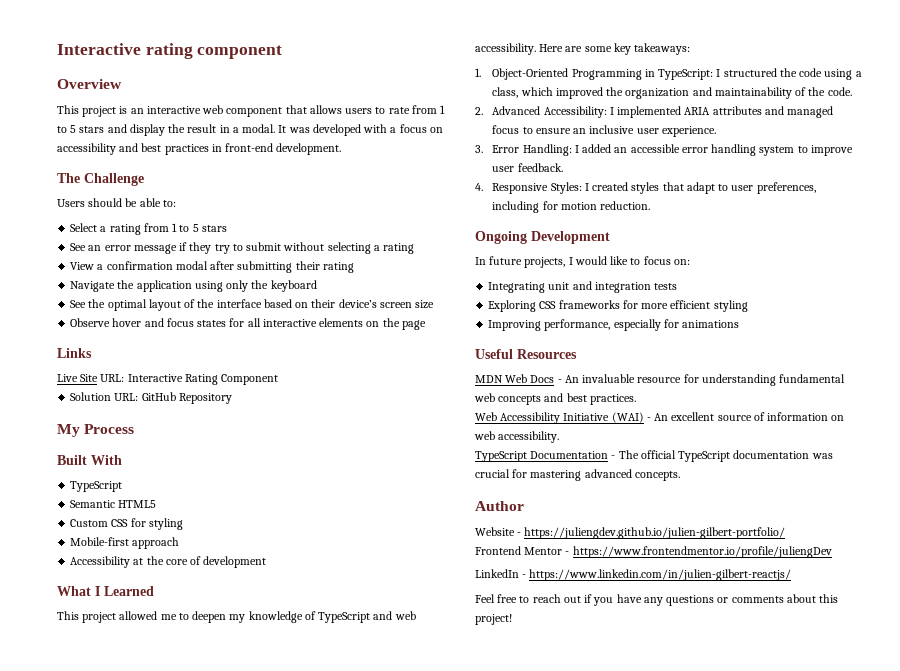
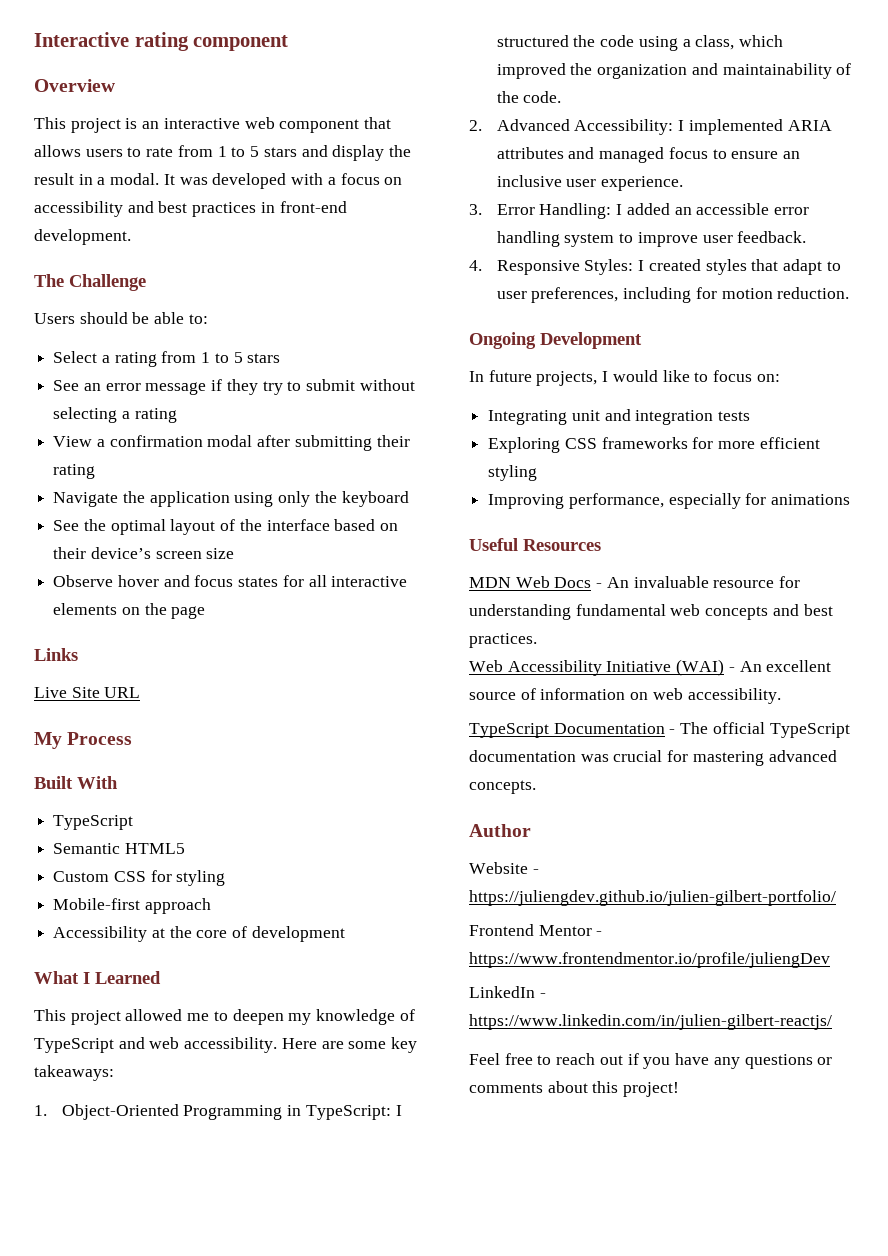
- Live Site URL: Interactive Rating Component
- Solution URL: GitHub Repository
+ Live Site URL

